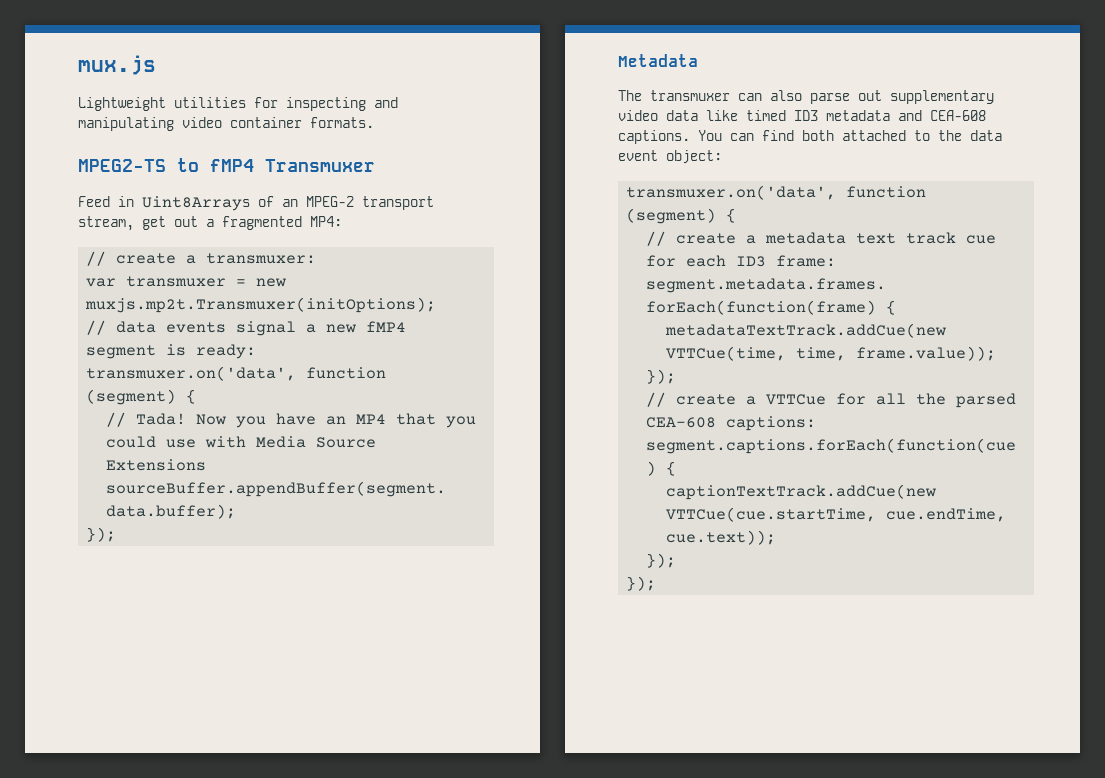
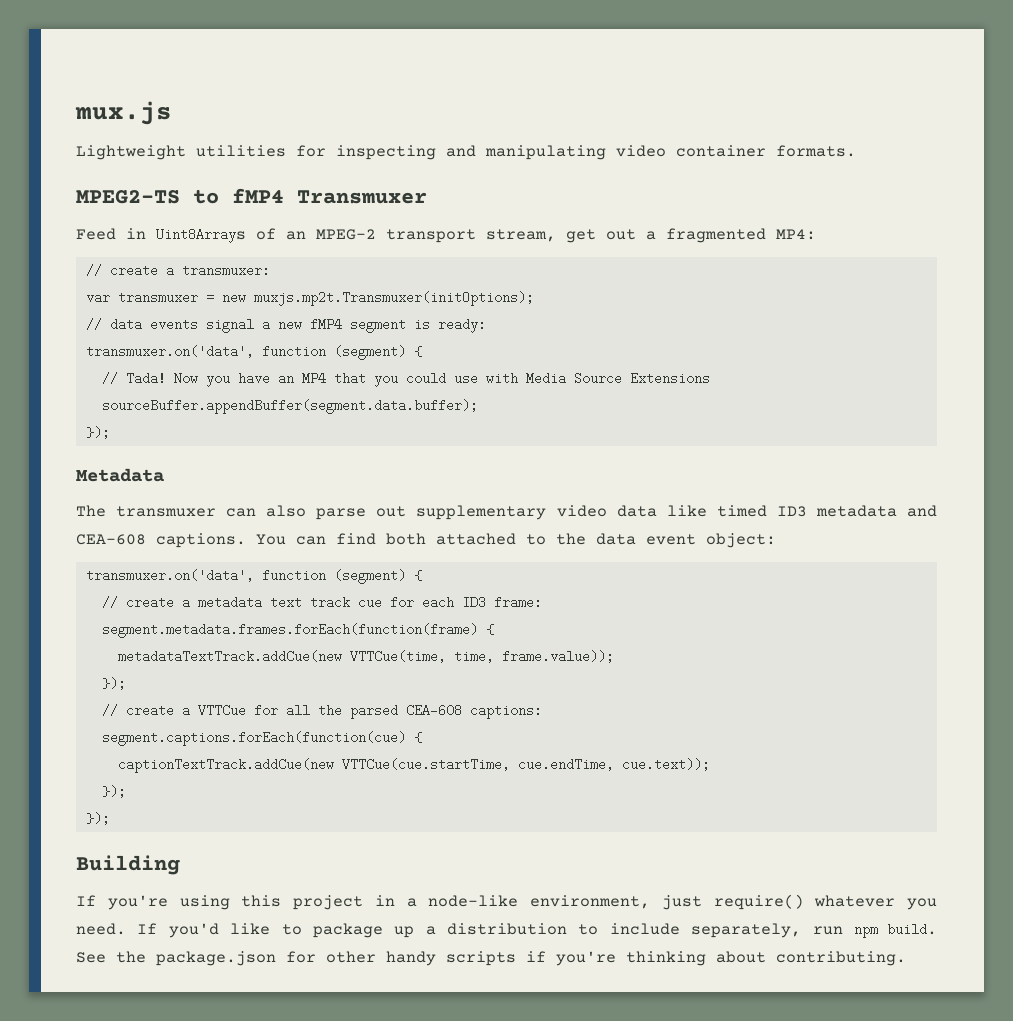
+ Building
+ If you're using this project in a node-like environment, just require() whatever you need. If you'd like to package up a distribution to include separately, run npm build. See the package.json for other handy scripts if you're thinking about contributing.

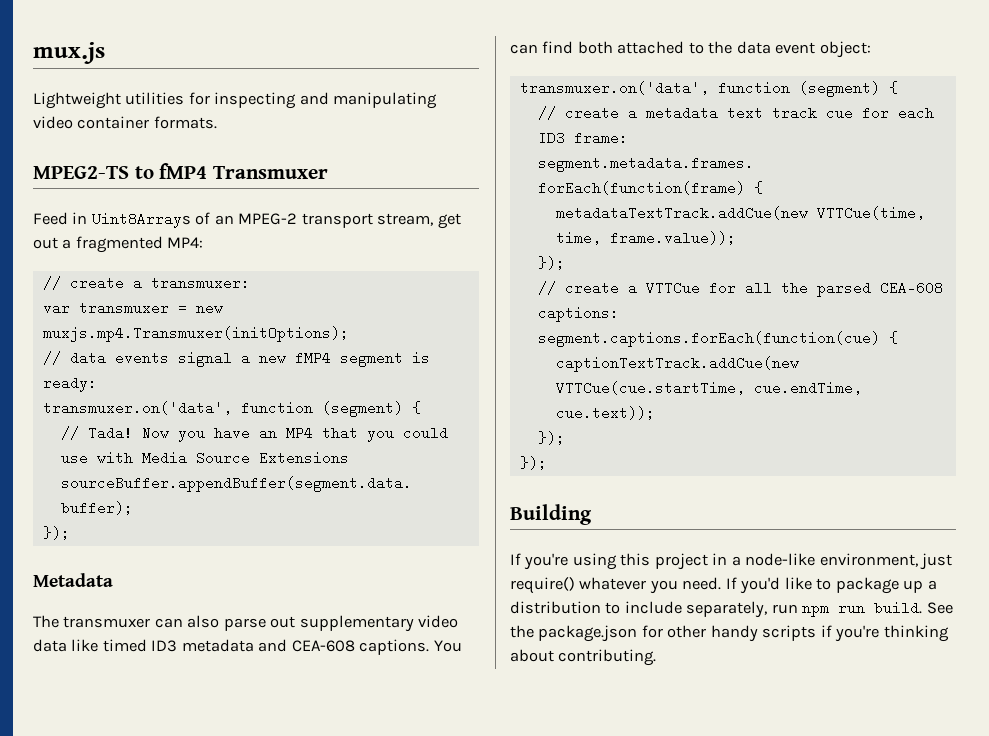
- var transmuxer = new muxjs.mp2t.Transmuxer(initOptions);
+ var transmuxer = new muxjs.mp4.Transmuxer(initOptions);
- If you'd like to package up a distribution to include separately, run npm build.
+ If you'd like to package up a distribution to include separately, run npm run build.

